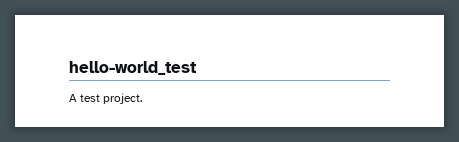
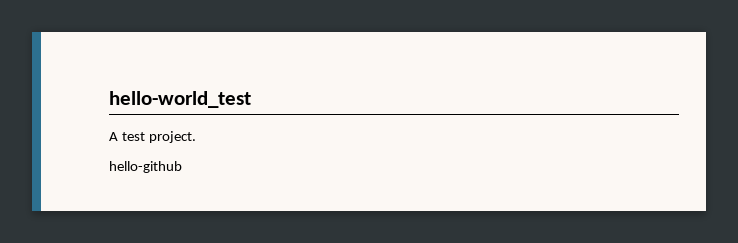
+ hello-github

